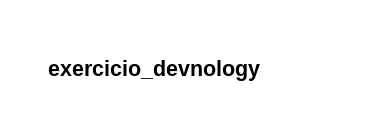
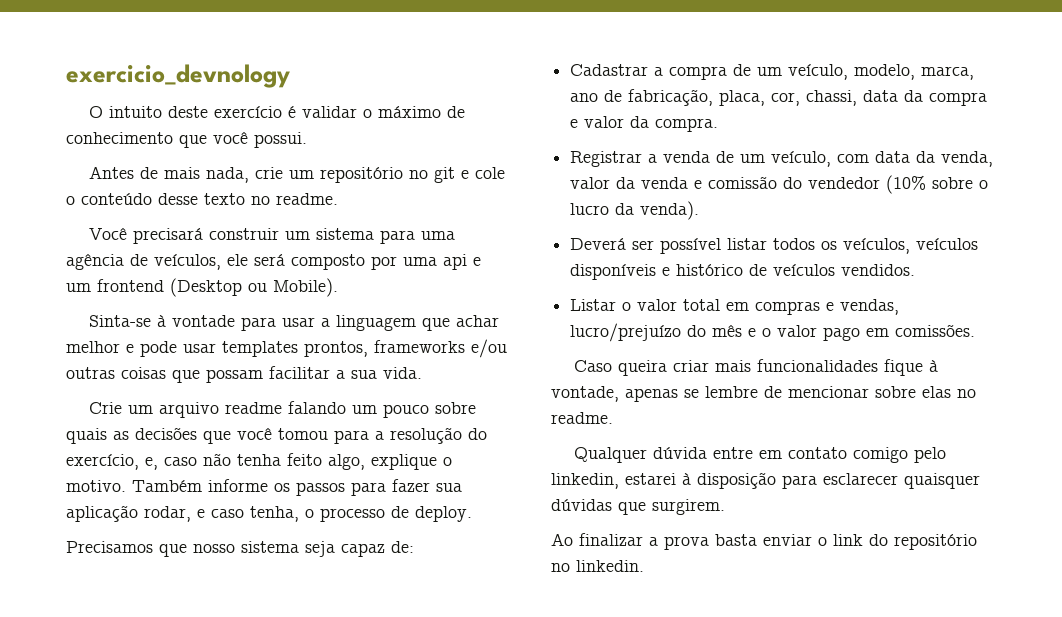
+ O intuito deste exercício é validar o máximo de conhecimento que você possui.
+ Antes de mais nada, crie um repositório no git e cole o conteúdo desse texto no readme.
+ Você precisará construir um sistema para uma agência de veículos, ele será composto por uma api e um frontend (Desktop ou Mobile).
+ Sinta-se à vontade para usar a linguagem que achar melhor e pode usar templates prontos, frameworks e/ou outras coisas que possam facilitar a sua vida.
+ Crie um arquivo readme falando um pouco sobre quais as decisões que você tomou para a resolução do exercício, e, caso não tenha feito algo, explique o motivo. Também informe os passos para fazer sua aplicação rodar, e caso tenha, o processo de deploy.
+ Precisamos que nosso sistema seja capaz de:
+ Cadastrar a compra de um veículo, modelo, marca, ano de fabricação, placa, cor, chassi, data da compra e valor da compra.
+ Registrar a venda de um veículo, com data da venda, valor da venda e comissão do vendedor (10% sobre o lucro da venda).
+ Deverá ser possível listar todos os veículos, veículos disponíveis e histórico de veículos vendidos.
+ Listar o valor total em compras e vendas, lucro/prejuízo do mês e o valor pago em comissões.
+ Caso queira criar mais funcionalidades fique à vontade, apenas se lembre de mencionar sobre elas no readme.
+ Qualquer dúvida entre em contato comigo pelo linkedin, estarei à disposição para esclarecer quaisquer dúvidas que surgirem.
+ Ao finalizar a prova basta enviar o link do repositório no linkedin.

